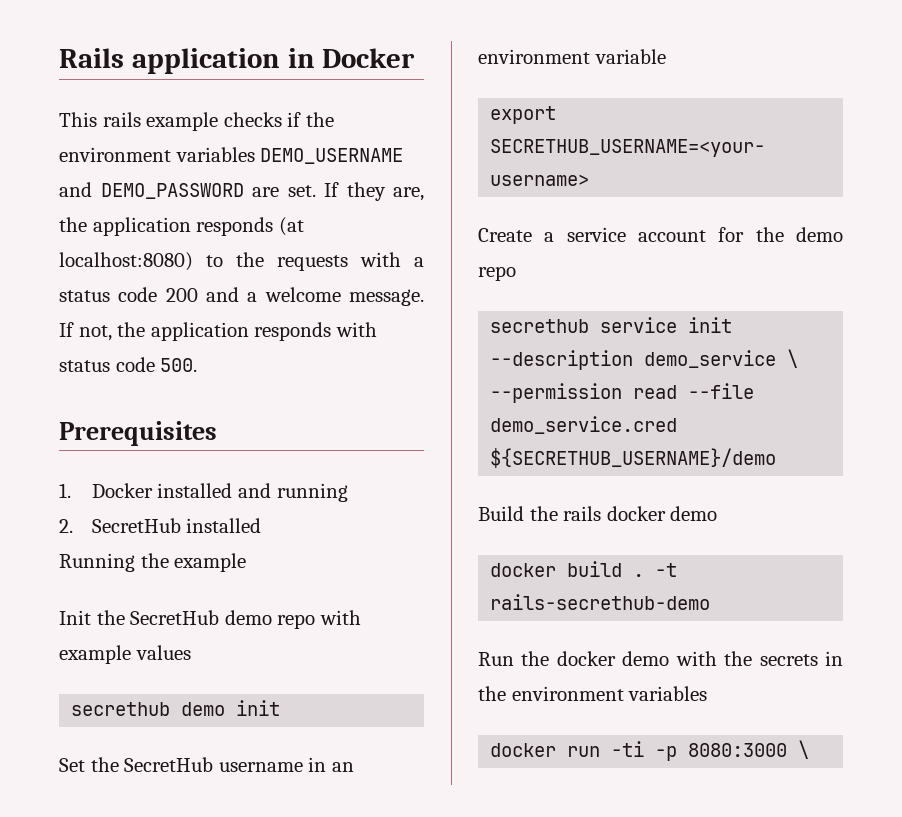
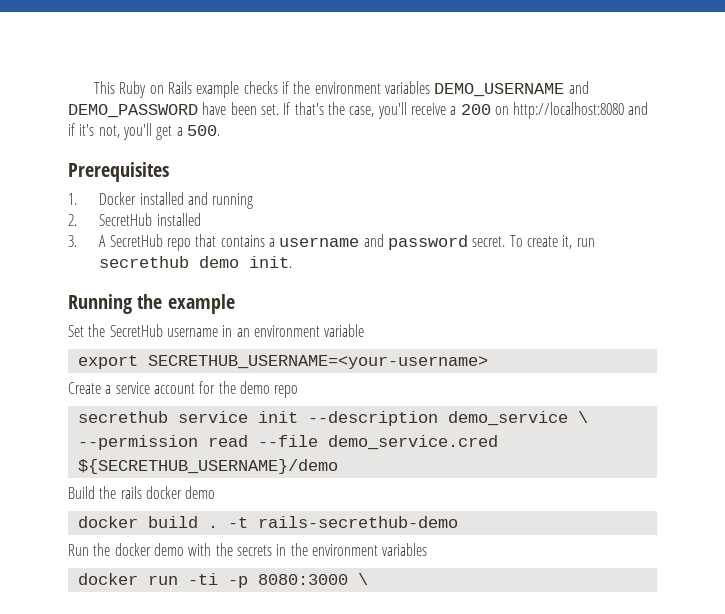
- Rails application in Docker
- This rails example checks if the environment variables DEMO_USERNAME and DEMO_PASSWORD are set. If they are, the application responds (at localhost:8080) to the requests with a status code 200 and a welcome message. If not, the application responds with status code 500.
+ This Ruby on Rails example checks if the environment variables DEMO_USERNAME and DEMO_PASSWORD have been set. If that's the case, you'll receive a 200 on http://localhost:8080 and if it's not, you'll get a 500.
+ 3. A SecretHub repo that contains a username and password secret. To create it, run secrethub demo init.
  Running the example
- Init the SecretHub demo repo with example values
- secrethub demo init

